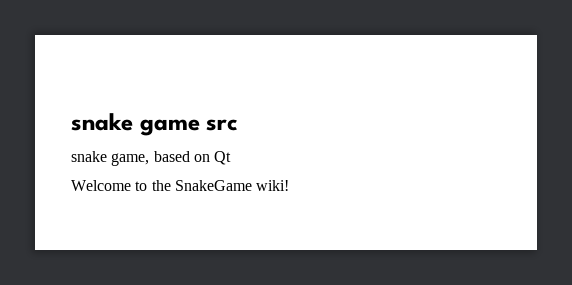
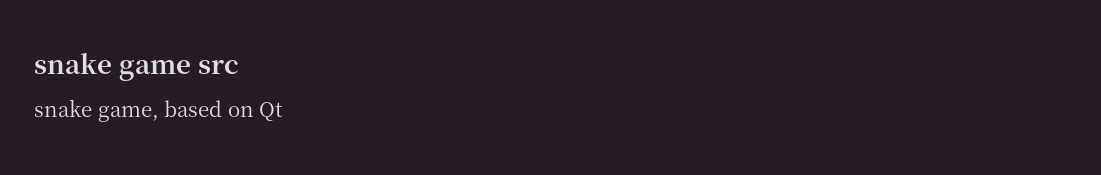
- Welcome to the SnakeGame wiki!

